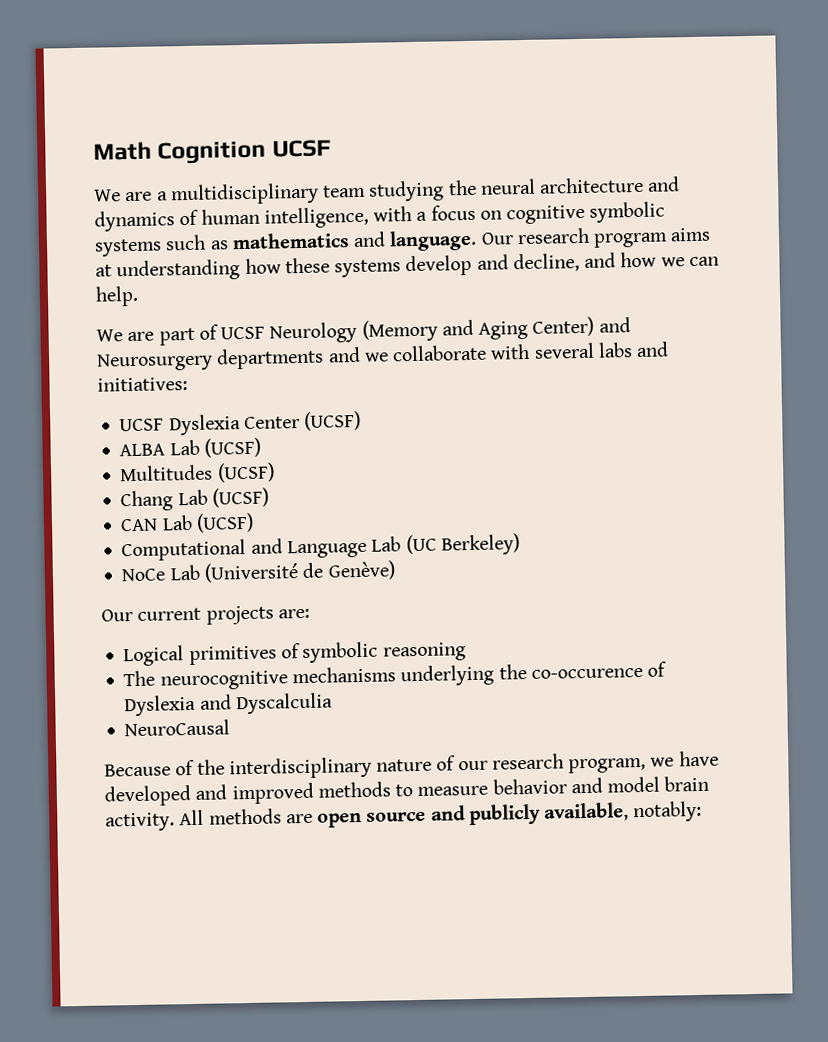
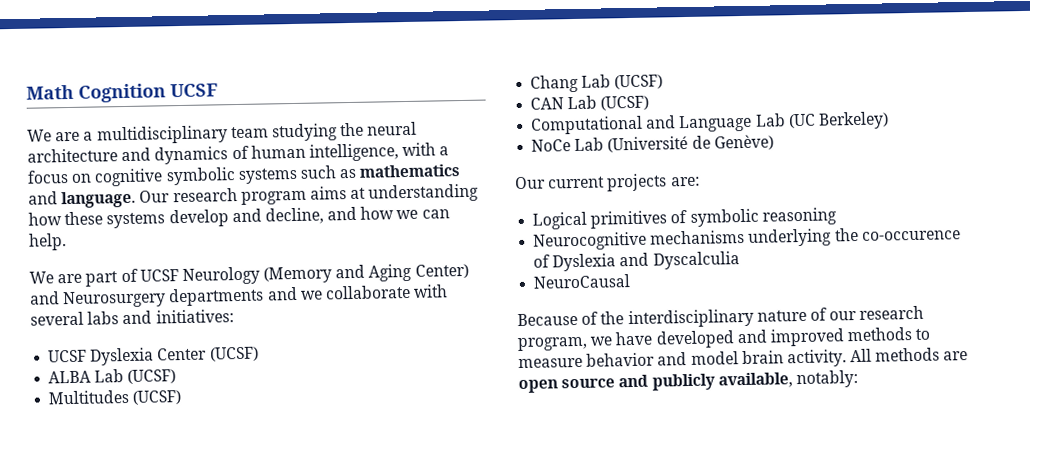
- The neurocognitive mechanisms underlying the co-occurence of Dyslexia and Dyscalculia
+ Neurocognitive mechanisms underlying the co-occurence of Dyslexia and Dyscalculia

